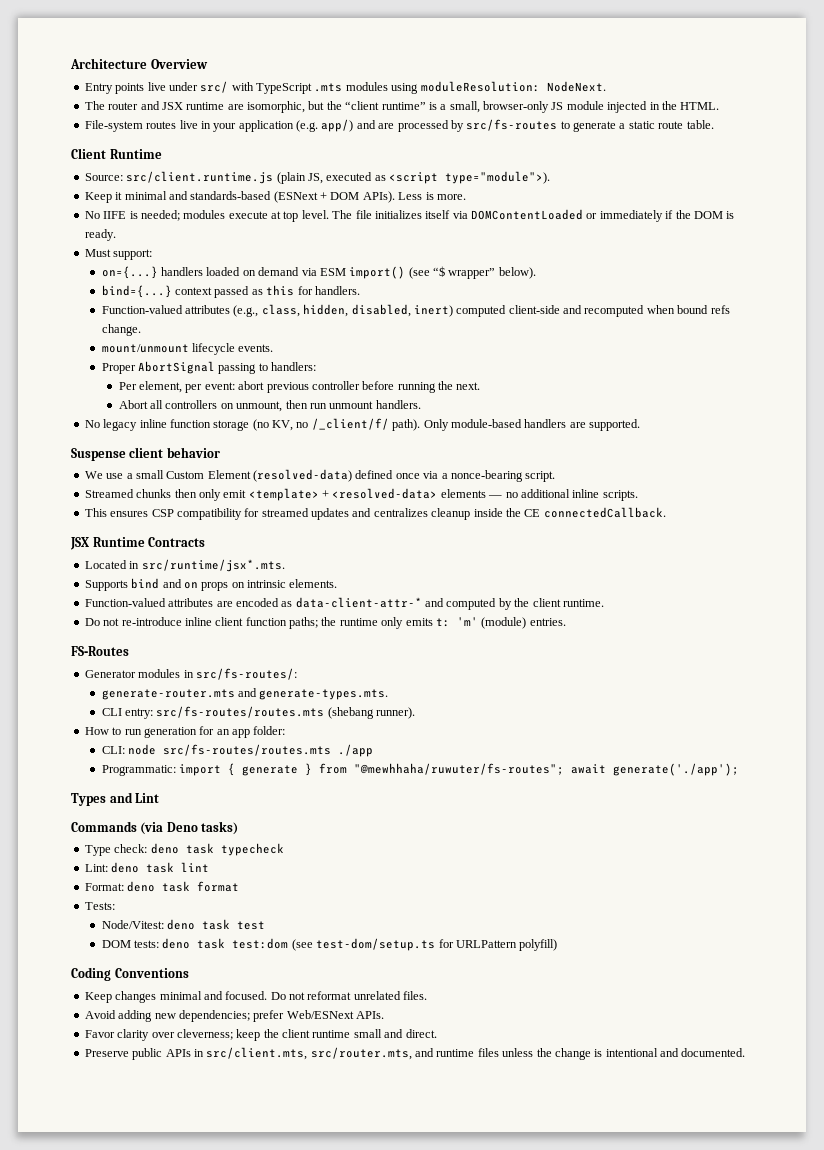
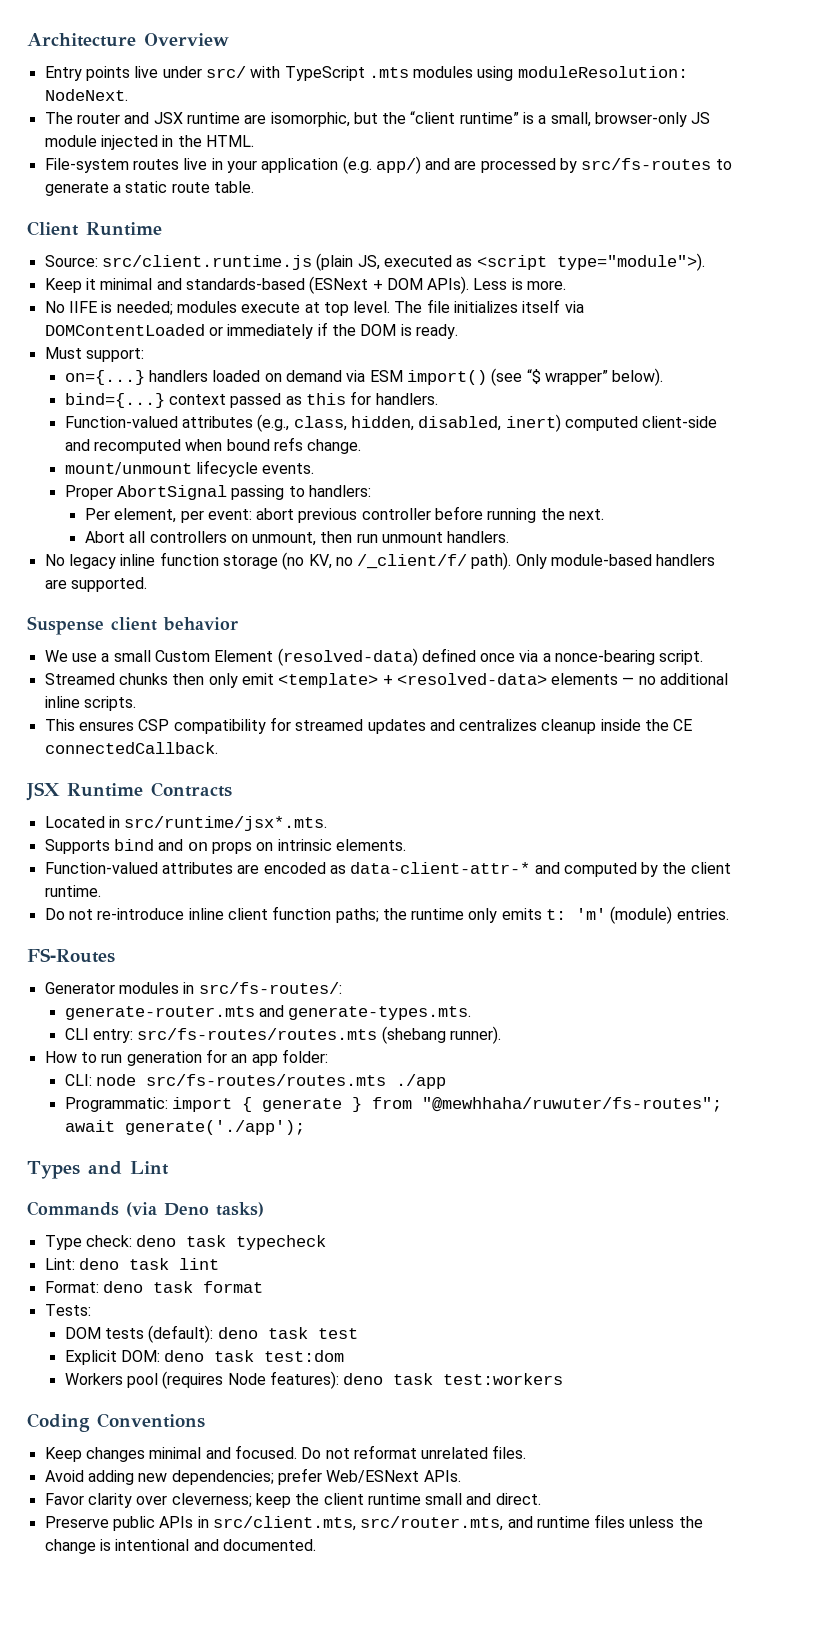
- Node/Vitest: deno task test
+ DOM tests (default): deno task test
- DOM tests: deno task test:dom (see test-dom/setup.ts for URLPattern polyfill)
+ Explicit DOM: deno task test:dom
+ Workers pool (requires Node features): deno task test:workers

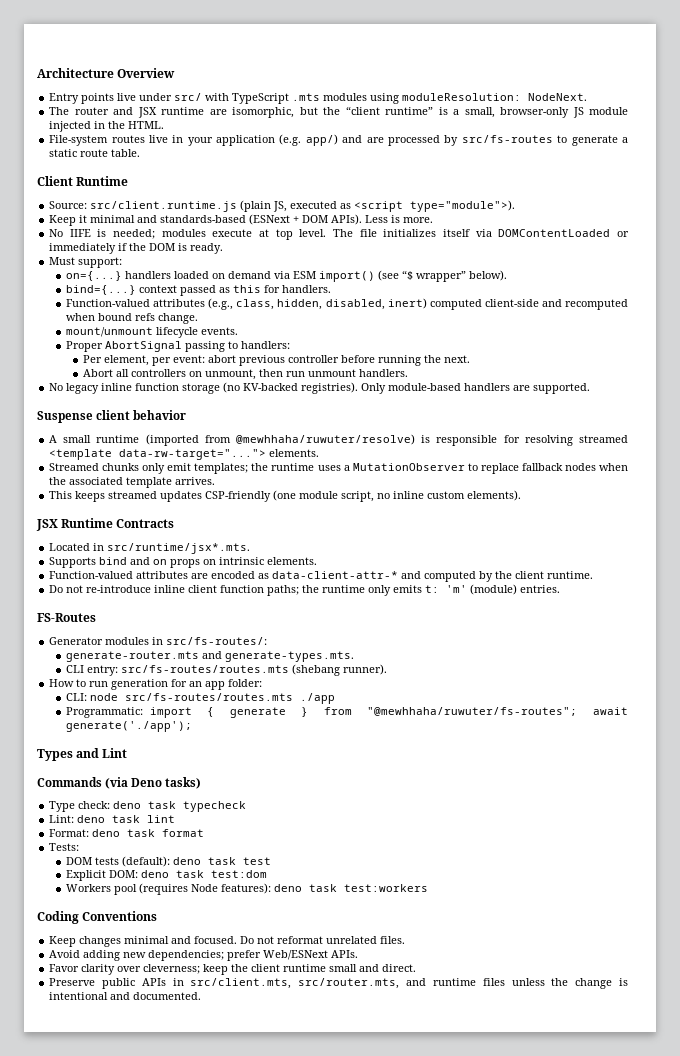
- No legacy inline function storage (no KV, no /_client/f/ path).
+ No legacy inline function storage (no KV-backed registries).
- We use a small Custom Element (resolved-data) defined once via a nonce-bearing script.
+ A small runtime (imported from @mewhhaha/ruwuter/resolve) is responsible for resolving streamed <template data-rw-target="..."> elements.
- Streamed chunks then only emit <template> + <resolved-data> elements — no additional inline scripts.
- This ensures CSP compatibility for streamed updates and centralizes cleanup inside the CE connectedCallback.
+ Streamed chunks only emit templates; the runtime uses a MutationObserver to replace fallback nodes when the associated template arrives.
+ This keeps streamed updates CSP-friendly (one module script, no inline custom elements).

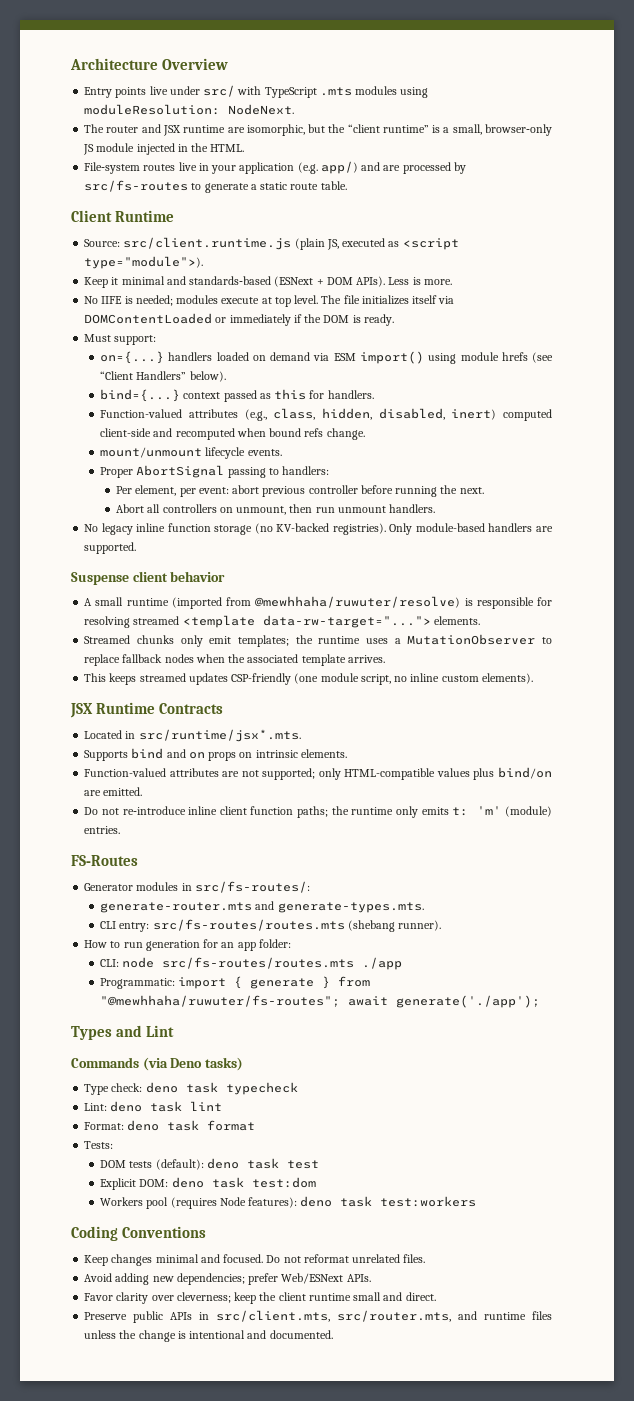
- on={...} handlers loaded on demand via ESM import() (see “$ wrapper” below).
+ on={...} handlers loaded on demand via ESM import() using module hrefs (see “Client Handlers” below).
- Function-valued attributes are encoded as data-client-attr-* and computed by the client runtime.
+ Function-valued attributes are not supported; only HTML-compatible values plus bind/on are emitted.

